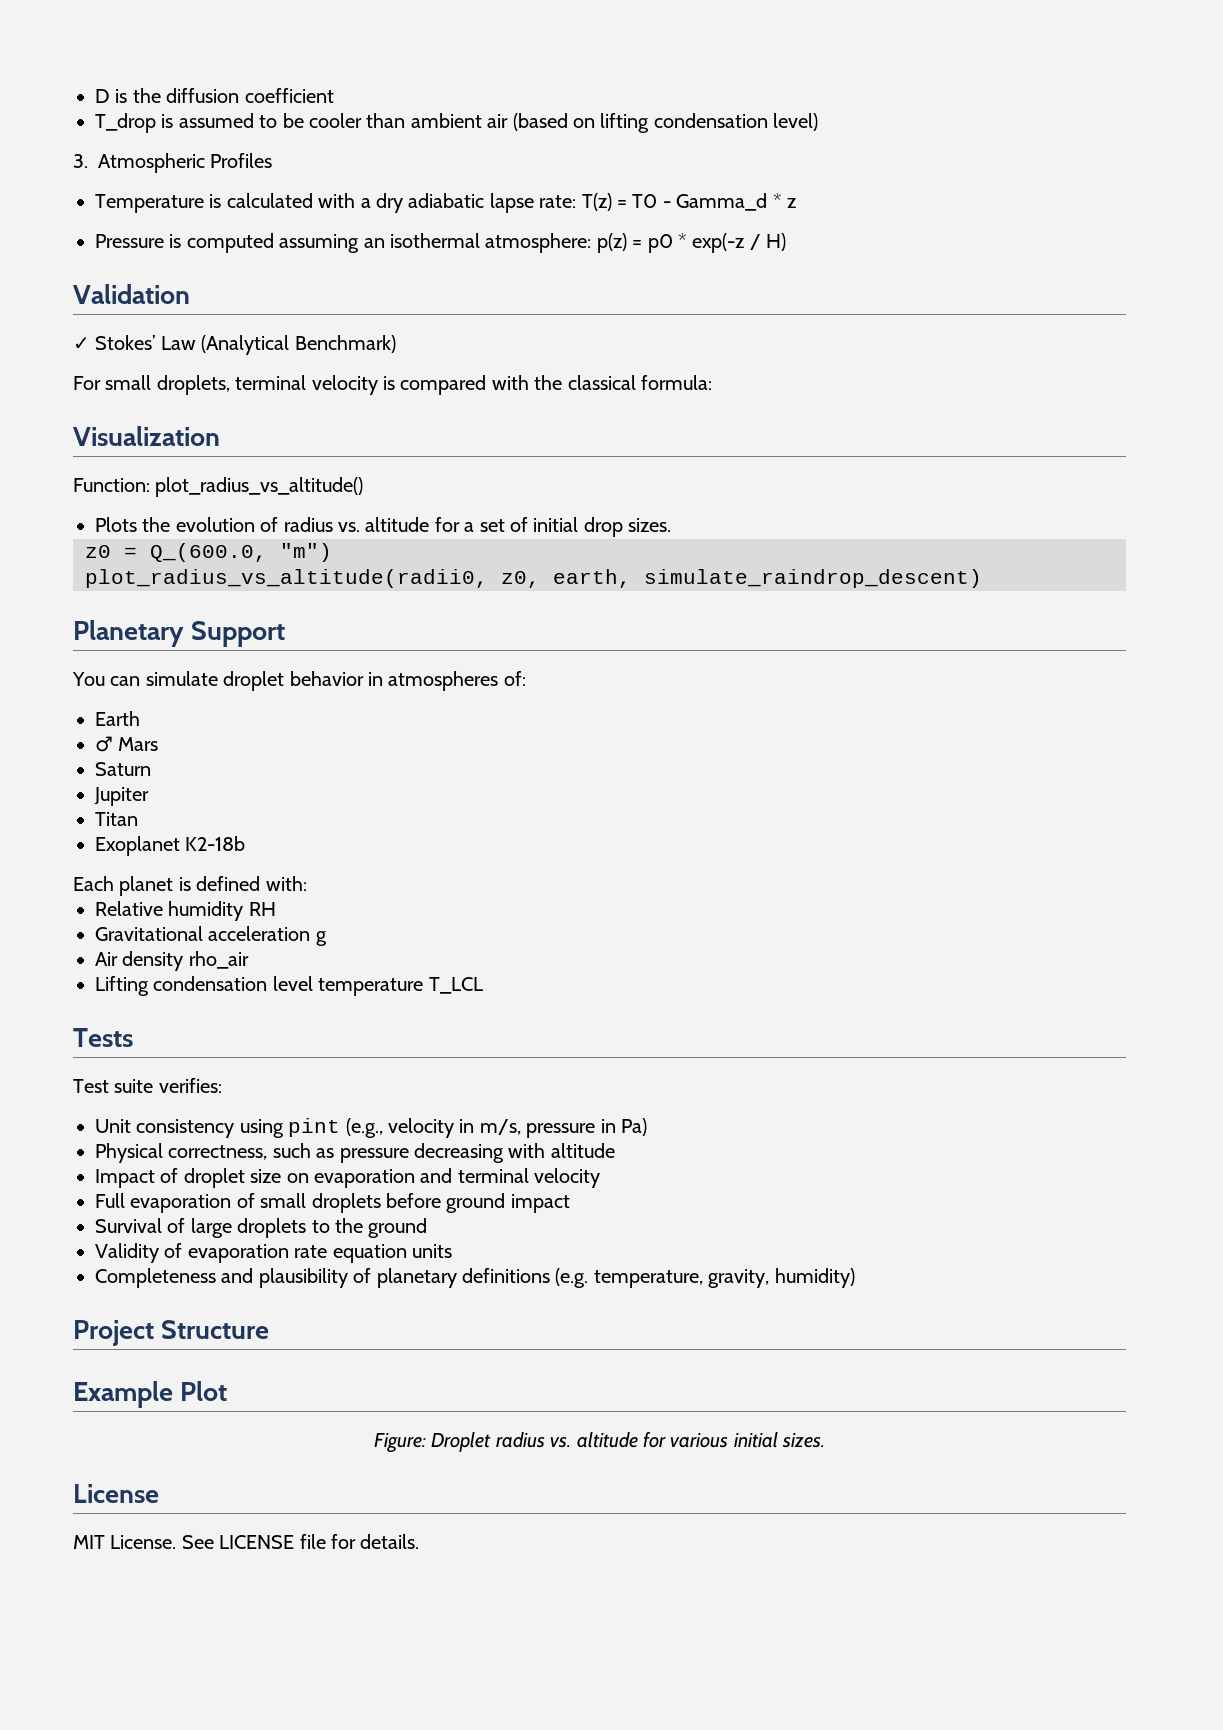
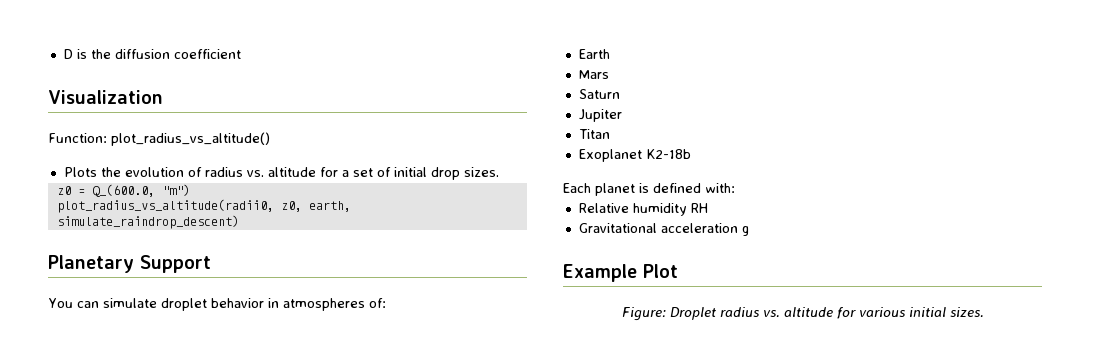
- T_drop is assumed to be cooler than ambient air (based on lifting condensation level)
- 3. Atmospheric Profiles
- Temperature is calculated with a dry adiabatic lapse rate: T(z) = T0 - Gamma_d * z
- Pressure is computed assuming an isothermal atmosphere: p(z) = p0 * exp(-z / H)
- Validation
- ✓ Stokes’ Law (Analytical Benchmark)
- For small droplets, terminal velocity is compared with the classical formula:
- ♂ Mars
+ Mars
- Air density rho_air
- Lifting condensation level temperature T_LCL
- Tests
- Test suite verifies:
- Unit consistency using pint (e.g., velocity in m/s, pressure in Pa)
- Physical correctness, such as pressure decreasing with altitude
- Impact of droplet size on evaporation and terminal velocity
- Full evaporation of small droplets before ground impact
- Survival of large droplets to the ground
- Validity of evaporation rate equation units
- Completeness and plausibility of planetary definitions (e.g. temperature, gravity, humidity)
- Project Structure
- License
- MIT License. See LICENSE file for details.

